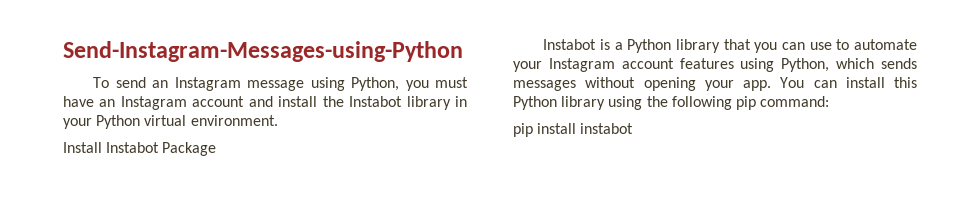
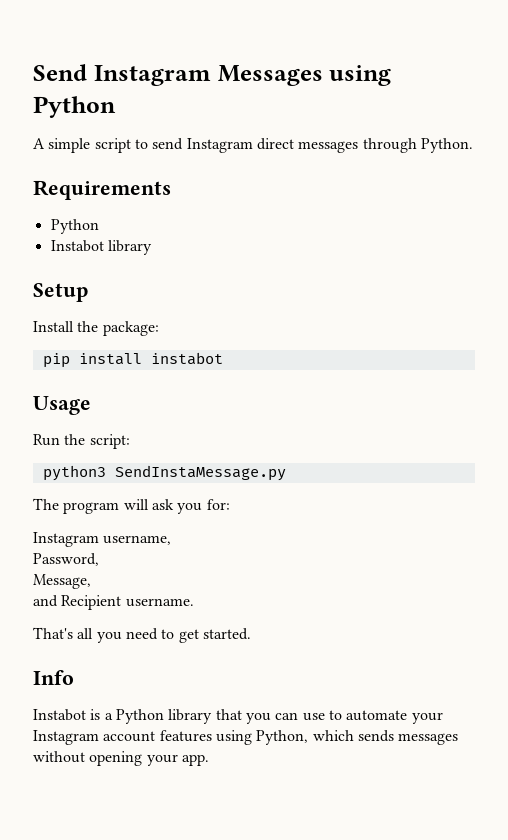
- Send-Instagram-Messages-using-Python
- To send an Instagram message using Python, you must have an Instagram account and install the Instabot library in your Python virtual environment.
- Install Instabot Package
+ Send Instagram Messages using Python
+ A simple script to send Instagram direct messages through Python.
+ Requirements
+ Python
+ Instabot library
+ Setup
+ Install the package:
+ pip install instabot
+ Usage
+ Run the script:
+ python3 SendInstaMessage.py
+ The program will ask you for:
+ Instagram username,
+ Password,
+ Message,
+ and Recipient username.
+ That's all you need to get started.
+ Info
- You can install this Python library using the following pip command:
- pip install instabot

